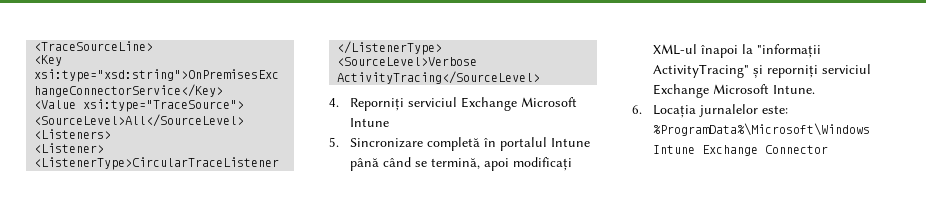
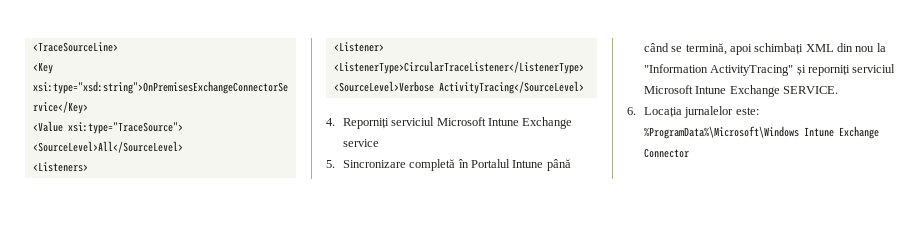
- 4. Reporniți serviciul Exchange Microsoft Intune
+ 4. Reporniți serviciul Microsoft Intune Exchange service
- 5. Sincronizare completă în portalul Intune până când se termină, apoi modificați XML-ul înapoi la "informații ActivityTracing" și reporniți serviciul Exchange Microsoft Intune.
+ 5. Sincronizare completă în Portalul Intune până când se termină, apoi schimbați XML din nou la "Information ActivityTracing" și reporniți serviciul Microsoft Intune Exchange SERVICE.

